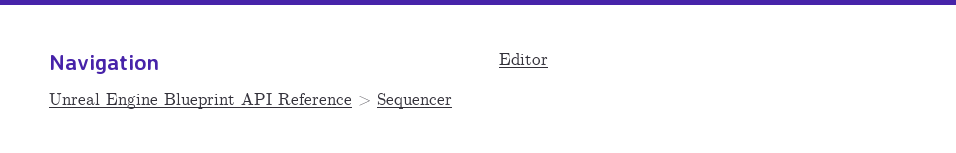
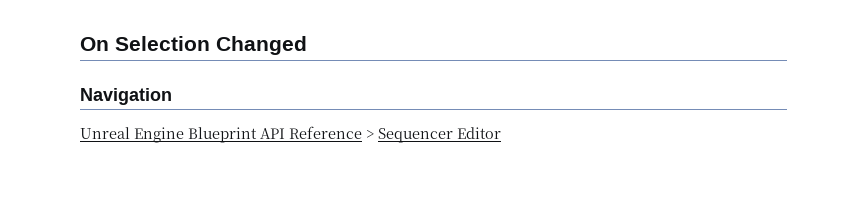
+ On Selection Changed

